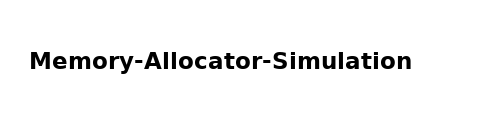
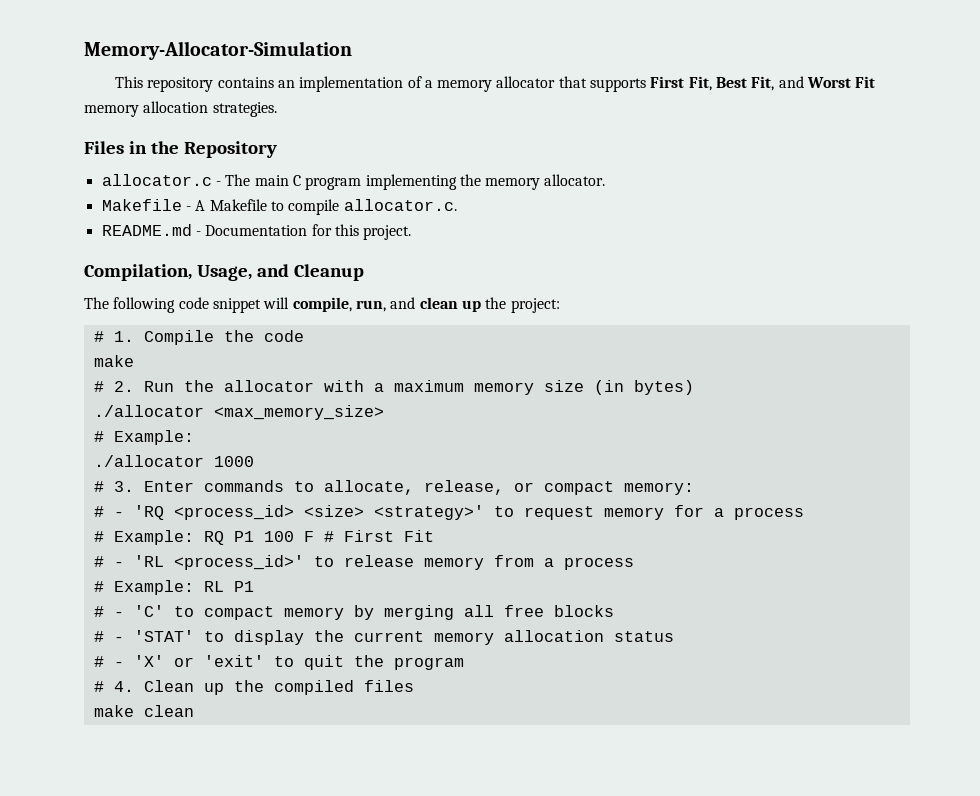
+ This repository contains an implementation of a memory allocator that supports First Fit, Best Fit, and Worst Fit memory allocation strategies.
+ Files in the Repository
+ allocator.c - The main C program implementing the memory allocator.
+ Makefile - A Makefile to compile allocator.c.
+ README.md - Documentation for this project.
+ Compilation, Usage, and Cleanup
+ The following code snippet will compile, run, and clean up the project:
+ # 1. Compile the code
+ make
+ # 2. Run the allocator with a maximum memory size (in bytes)
+ ./allocator <max_memory_size>
+ # Example:
+ ./allocator 1000
+ # 3. Enter commands to allocate, release, or compact memory:
+ # - 'RQ <process_id> <size> <strategy>' to request memory for a process
+ # Example: RQ P1 100 F # First Fit
+ # - 'RL <process_id>' to release memory from a process
+ # Example: RL P1
+ # - 'C' to compact memory by merging all free blocks
+ # - 'STAT' to display the current memory allocation status
+ # - 'X' or 'exit' to quit the program
+ # 4. Clean up the compiled files
+ make clean

